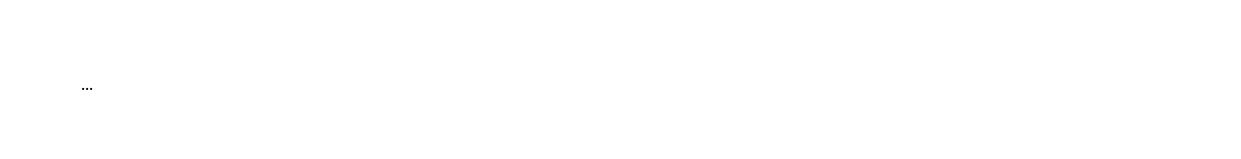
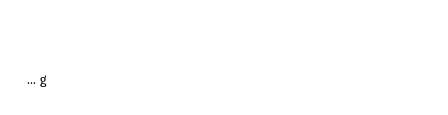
- ...
+ ... g

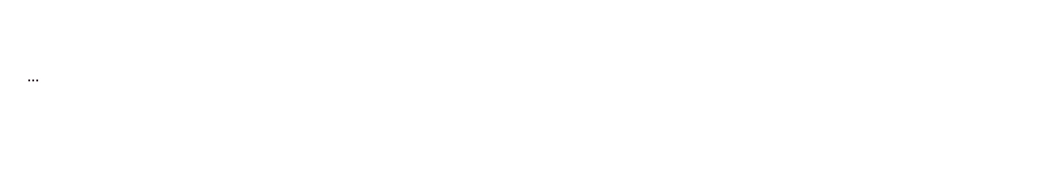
- ... g
+ ...

